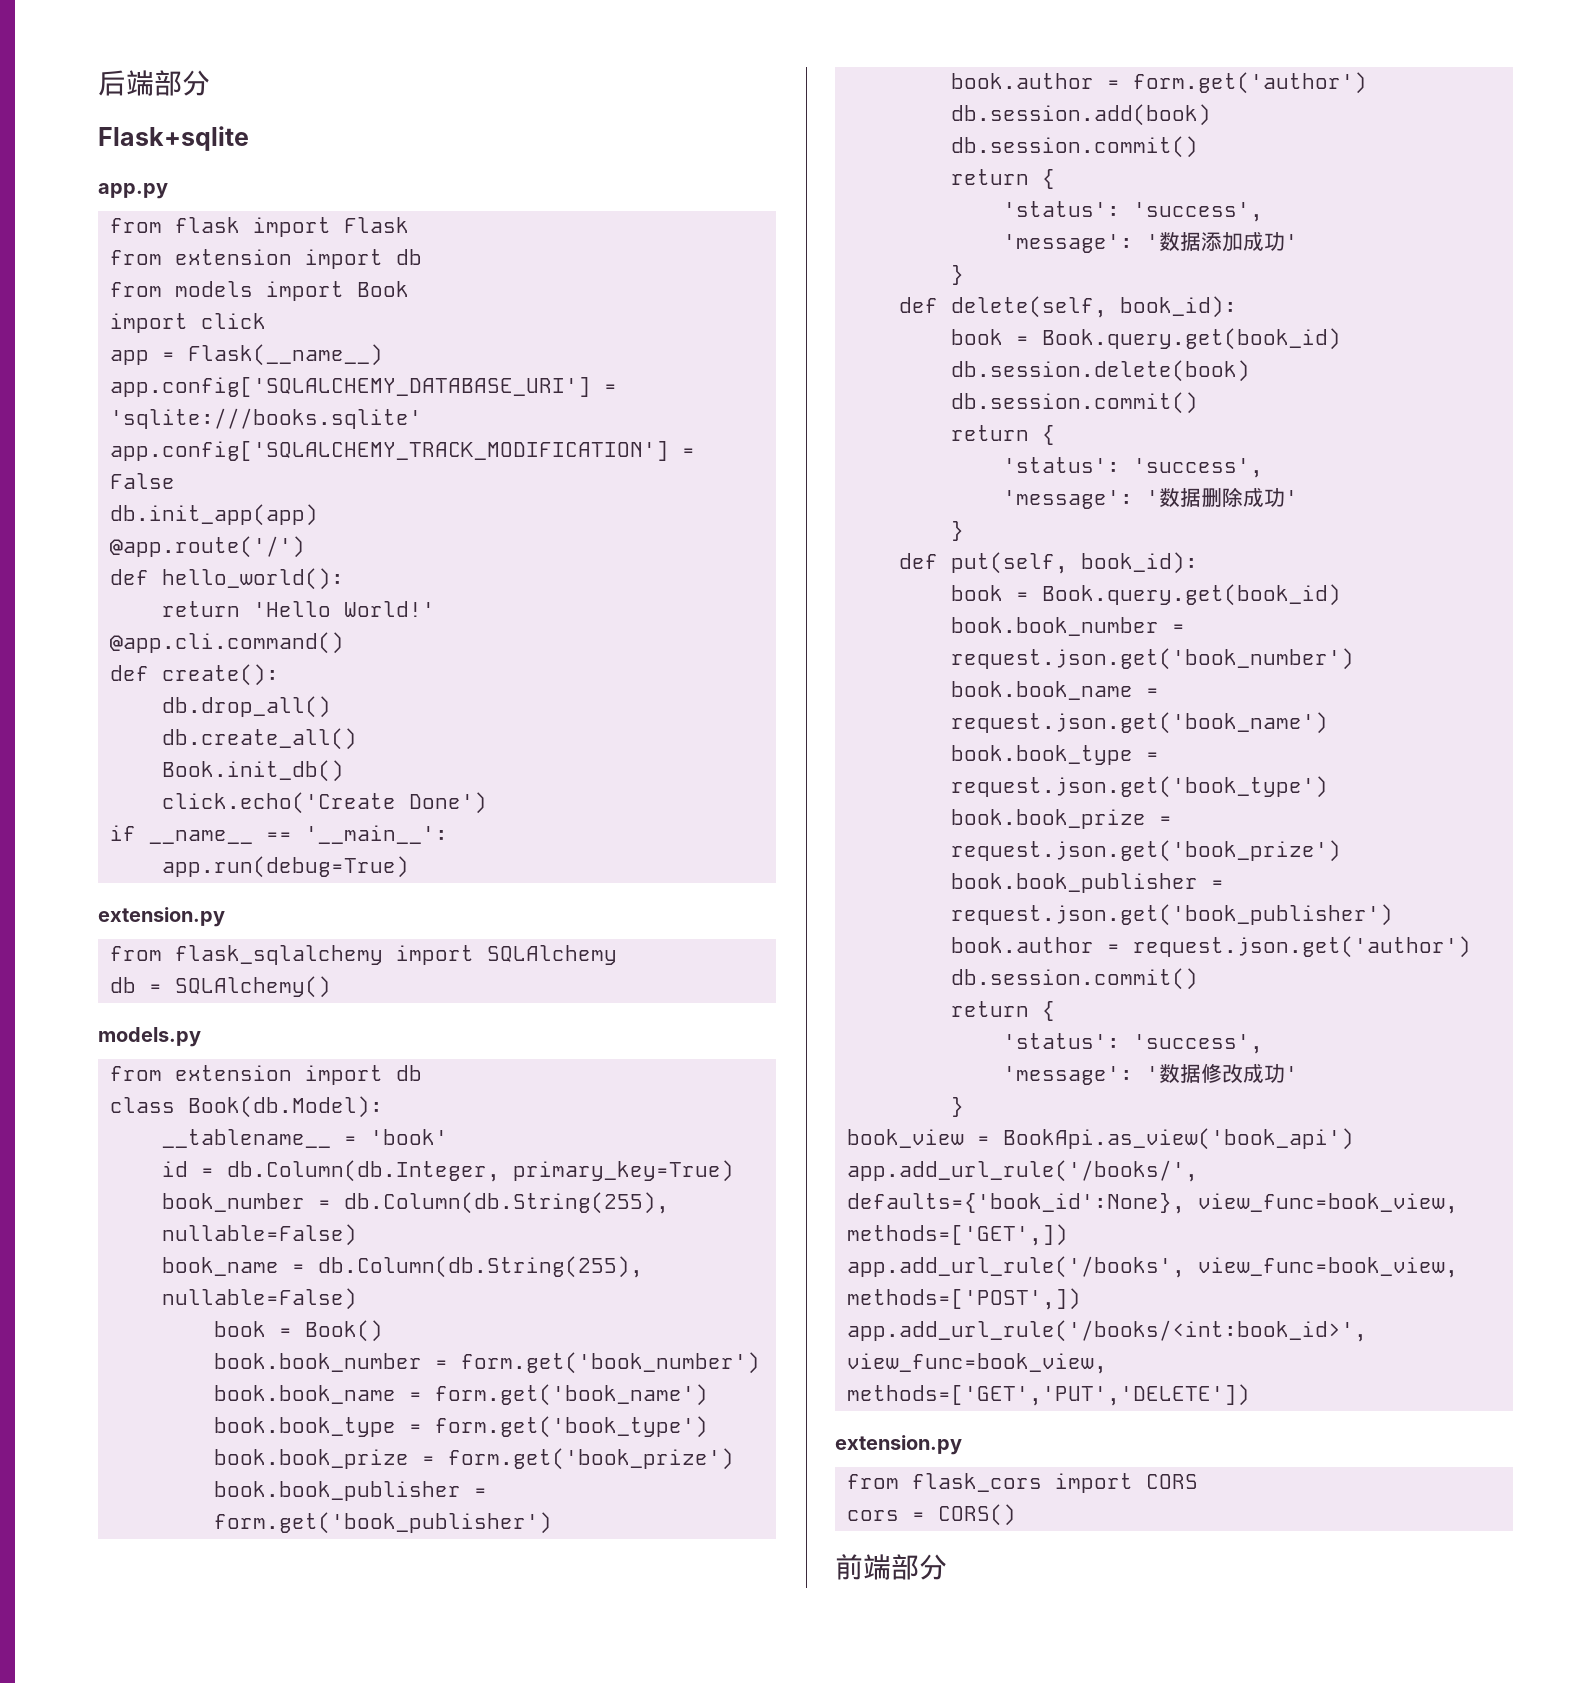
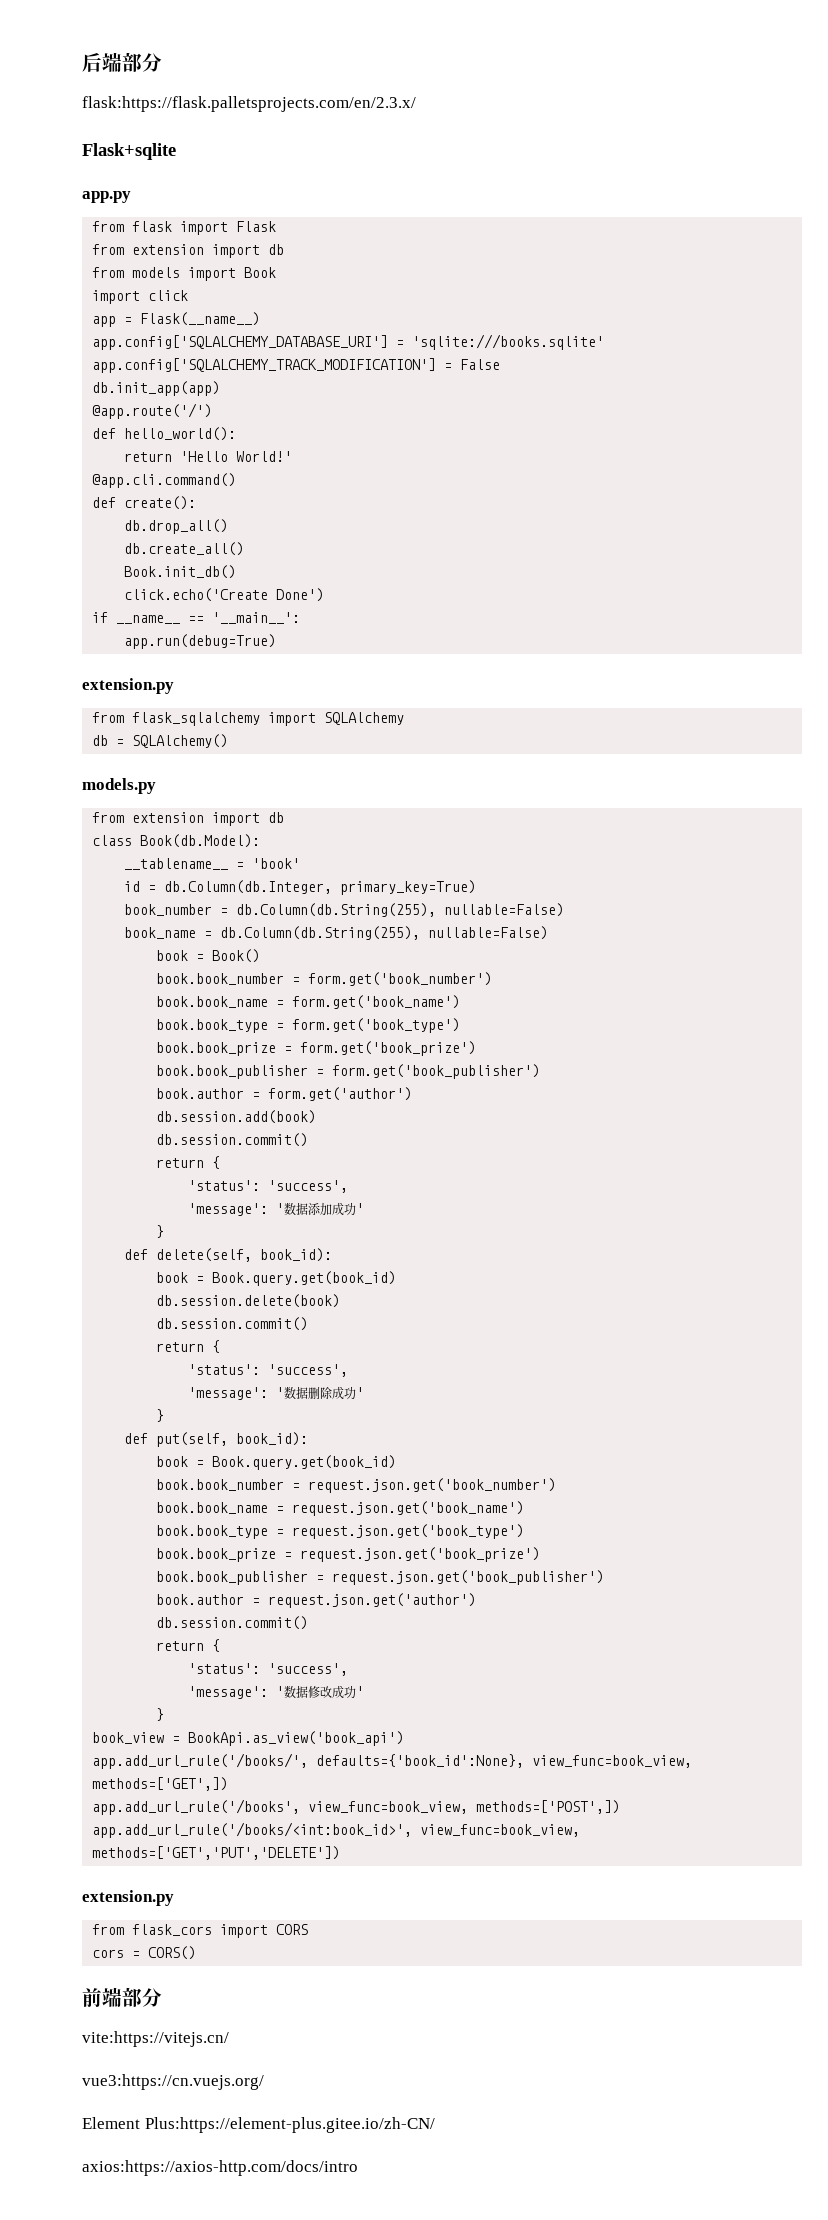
+ flask:https://flask.palletsprojects.com/en/2.3.x/
+ vite:https://vitejs.cn/
+ vue3:https://cn.vuejs.org/
+ Element Plus:https://element-plus.gitee.io/zh-CN/
+ axios:https://axios-http.com/docs/intro

